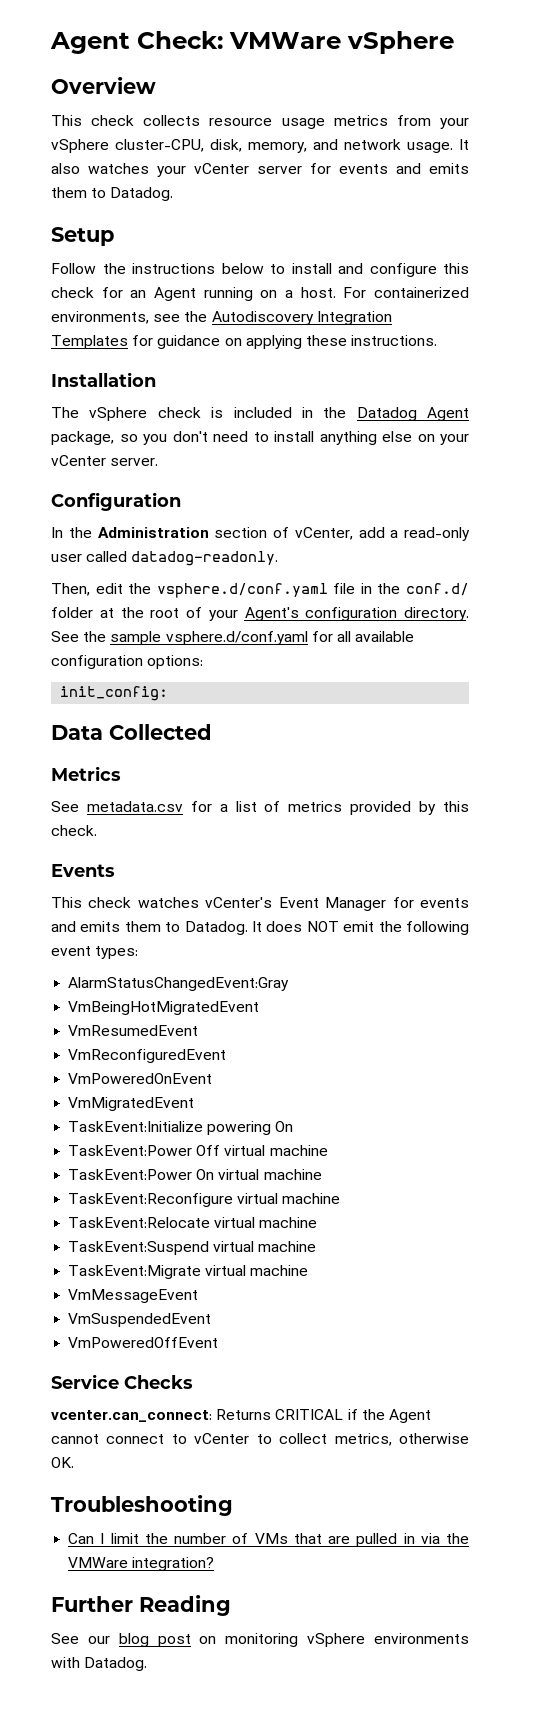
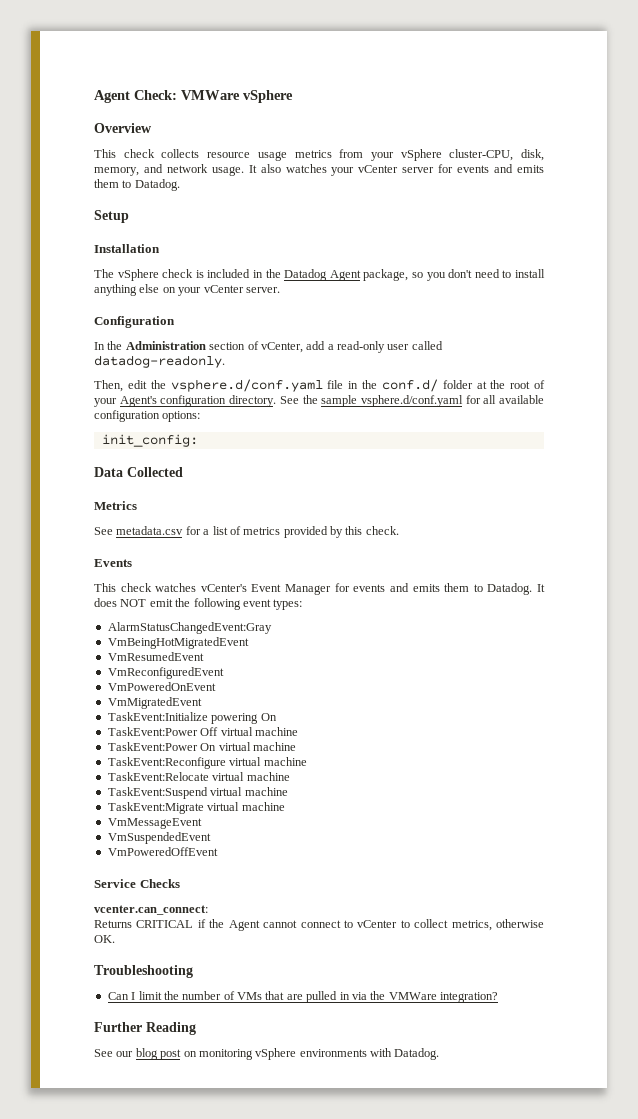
- Follow the instructions below to install and configure this check for an Agent running on a host. For containerized environments, see the Autodiscovery Integration Templates for guidance on applying these instructions.
- vcenter.can_connect: Returns CRITICAL if the Agent cannot connect to vCenter to collect metrics, otherwise OK.
+ vcenter.can_connect:
+ Returns CRITICAL if the Agent cannot connect to vCenter to collect metrics, otherwise OK.

